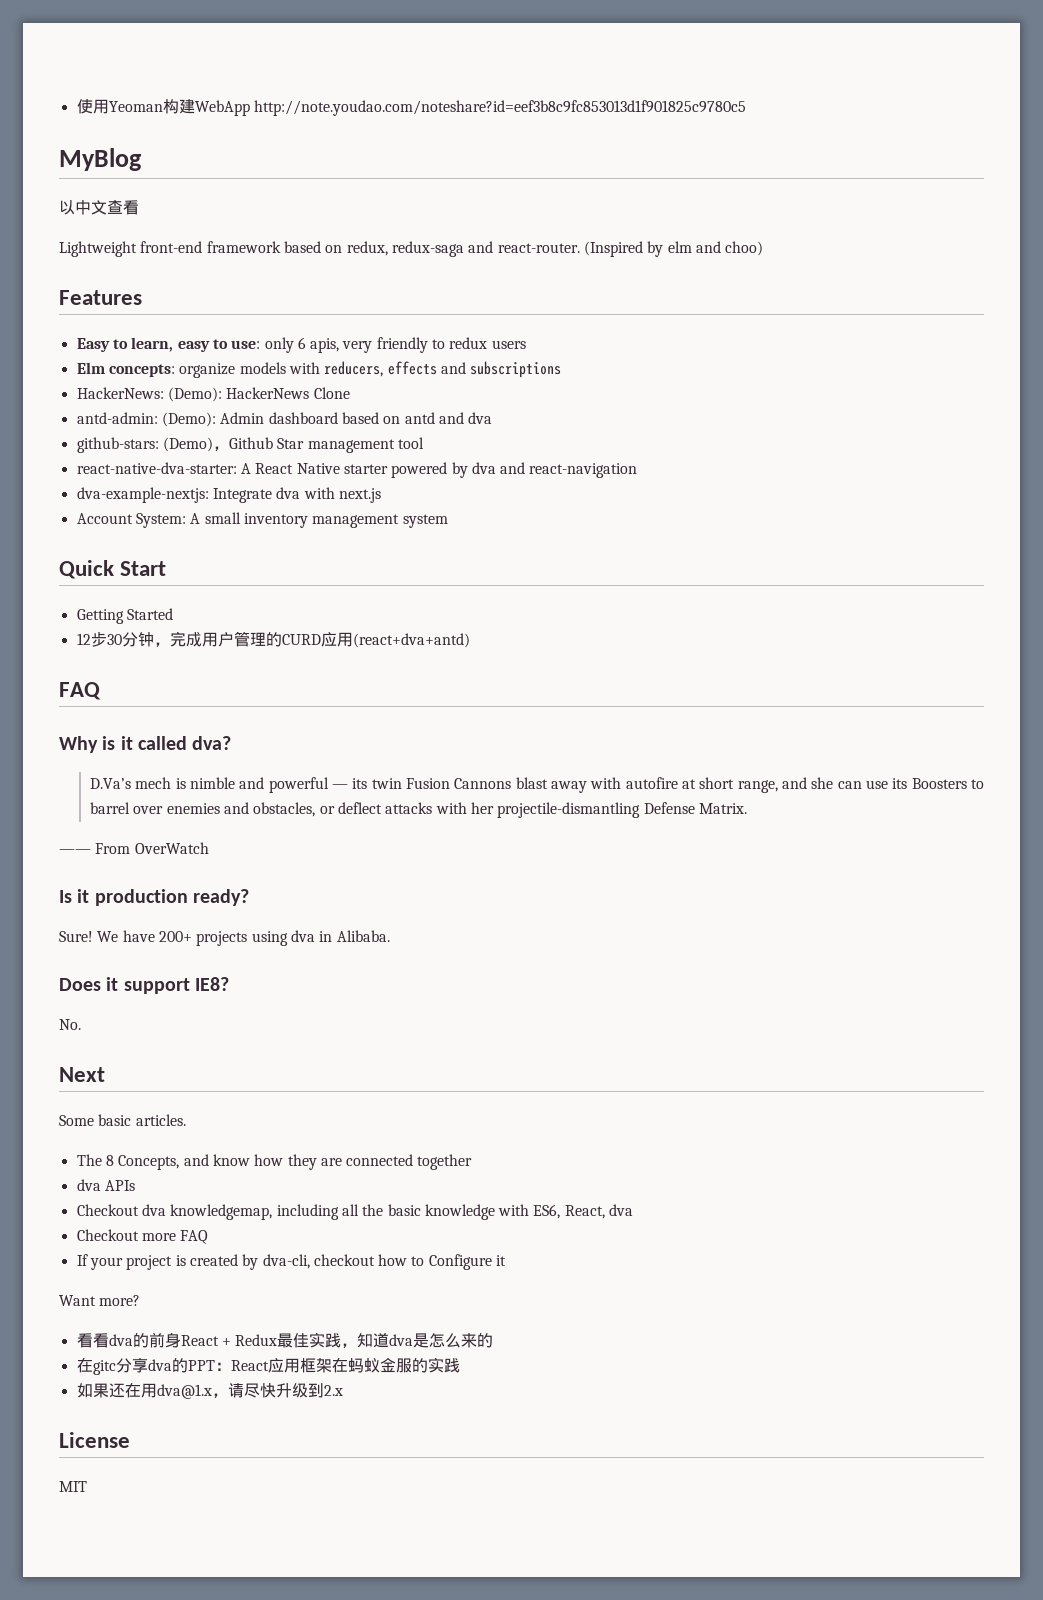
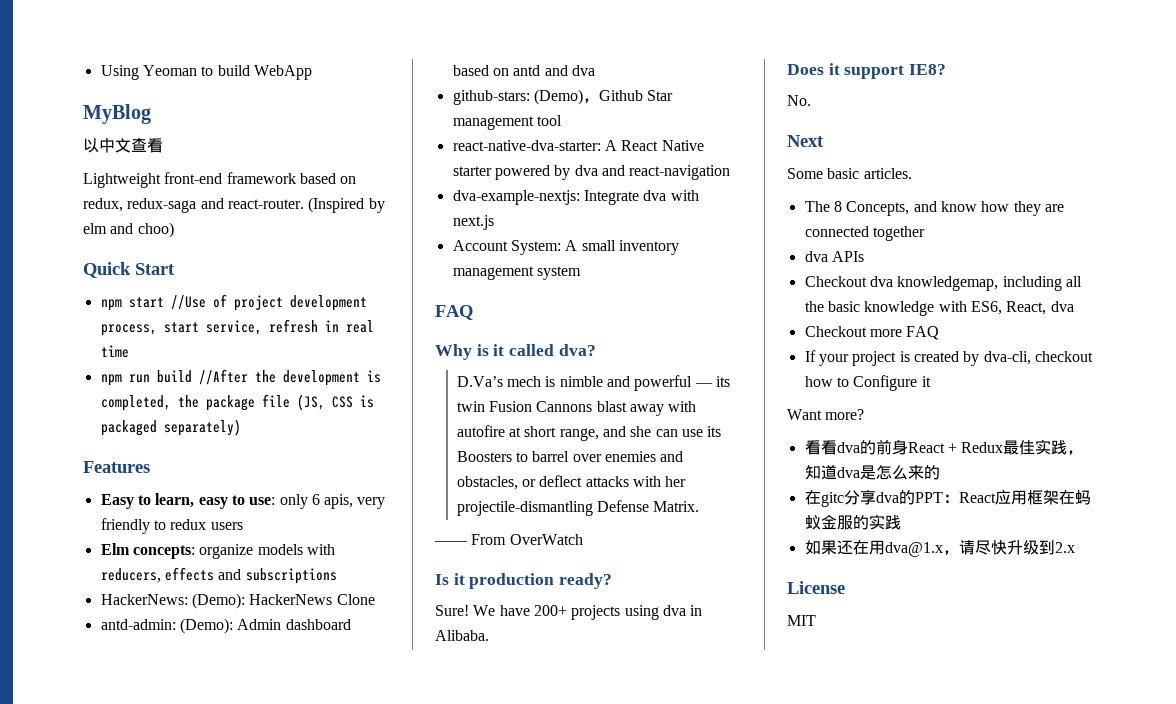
- 使用Yeoman构建WebApp http://note.youdao.com/noteshare?id=eef3b8c9fc853013d1f901825c9780c5
+ Using Yeoman to build WebApp
+ Quick Start
+ npm start //Use of project development process, start service, refresh in real time
+ npm run build //After the development is completed, the package file (JS, CSS is packaged separately)
- Quick Start
- Getting Started
- 12步30分钟，完成用户管理的CURD应用(react+dva+antd)

